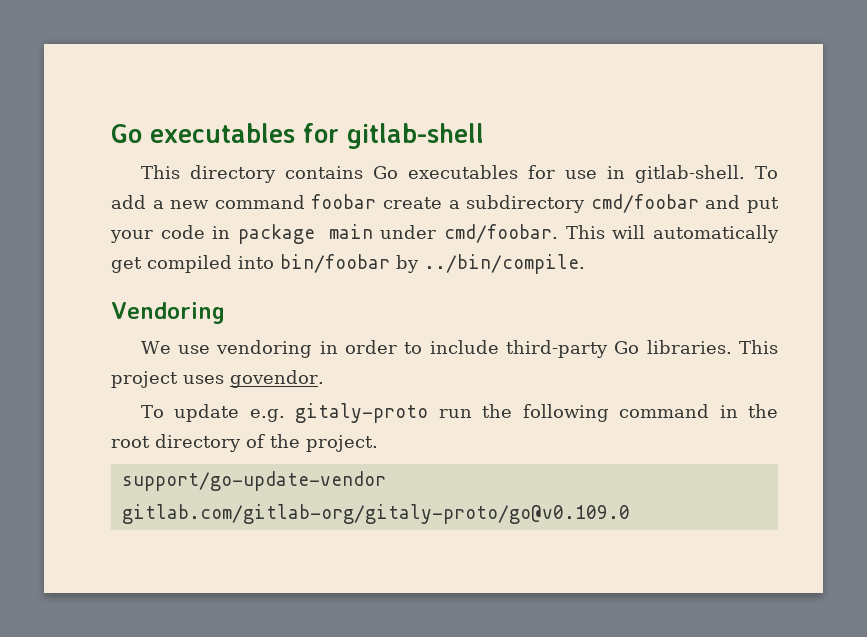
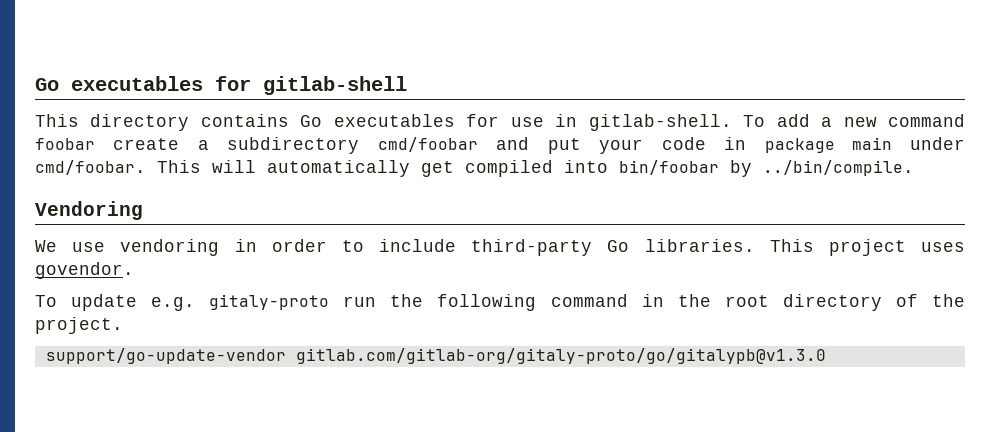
- support/go-update-vendor gitlab.com/gitlab-org/gitaly-proto/go@v0.109.0
+ support/go-update-vendor gitlab.com/gitlab-org/gitaly-proto/go/gitalypb@v1.3.0

